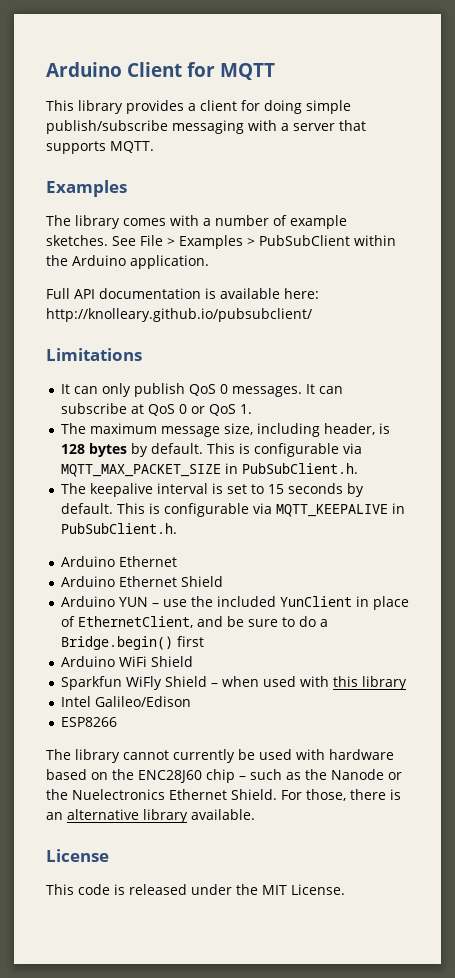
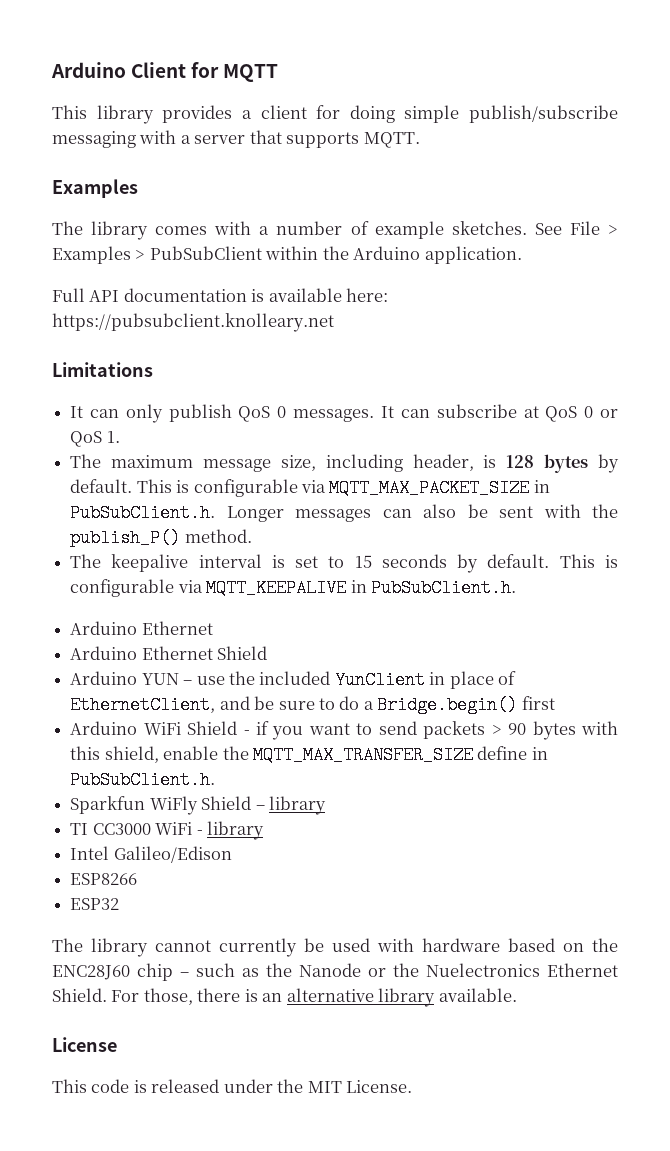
- Full API documentation is available here: http://knolleary.github.io/pubsubclient/
+ Full API documentation is available here: https://pubsubclient.knolleary.net
- This is configurable via MQTT_MAX_PACKET_SIZE in PubSubClient.h.
+ This is configurable via MQTT_MAX_PACKET_SIZE in PubSubClient.h. Longer messages can also be sent with the publish_P() method.
- Arduino WiFi Shield
+ Arduino WiFi Shield - if you want to send packets > 90 bytes with this shield, enable the MQTT_MAX_TRANSFER_SIZE define in PubSubClient.h.
- Sparkfun WiFly Shield – when used with this library
+ Sparkfun WiFly Shield – library
+ TI CC3000 WiFi - library
+ ESP32

